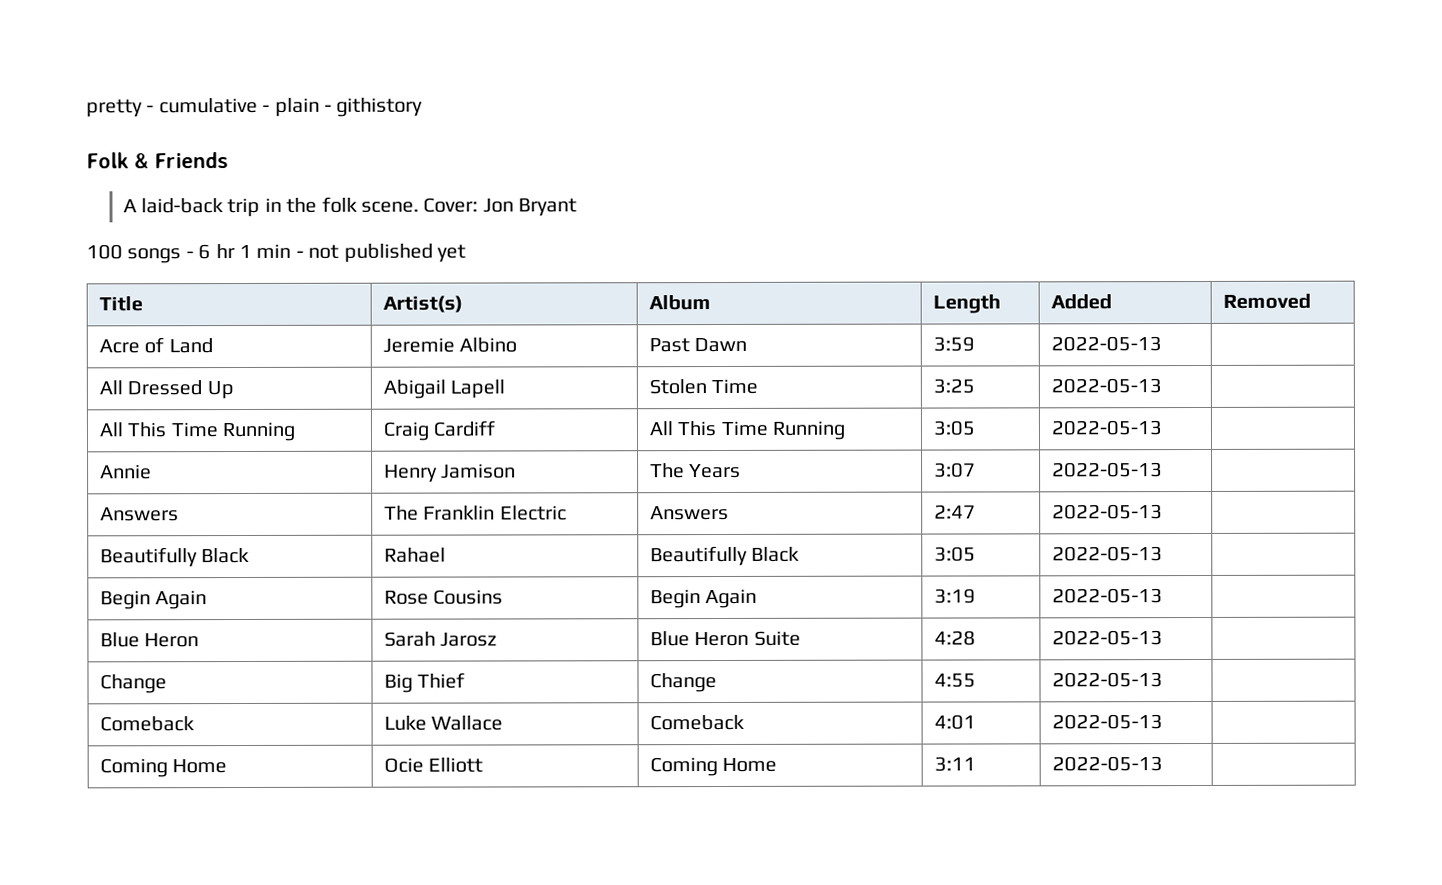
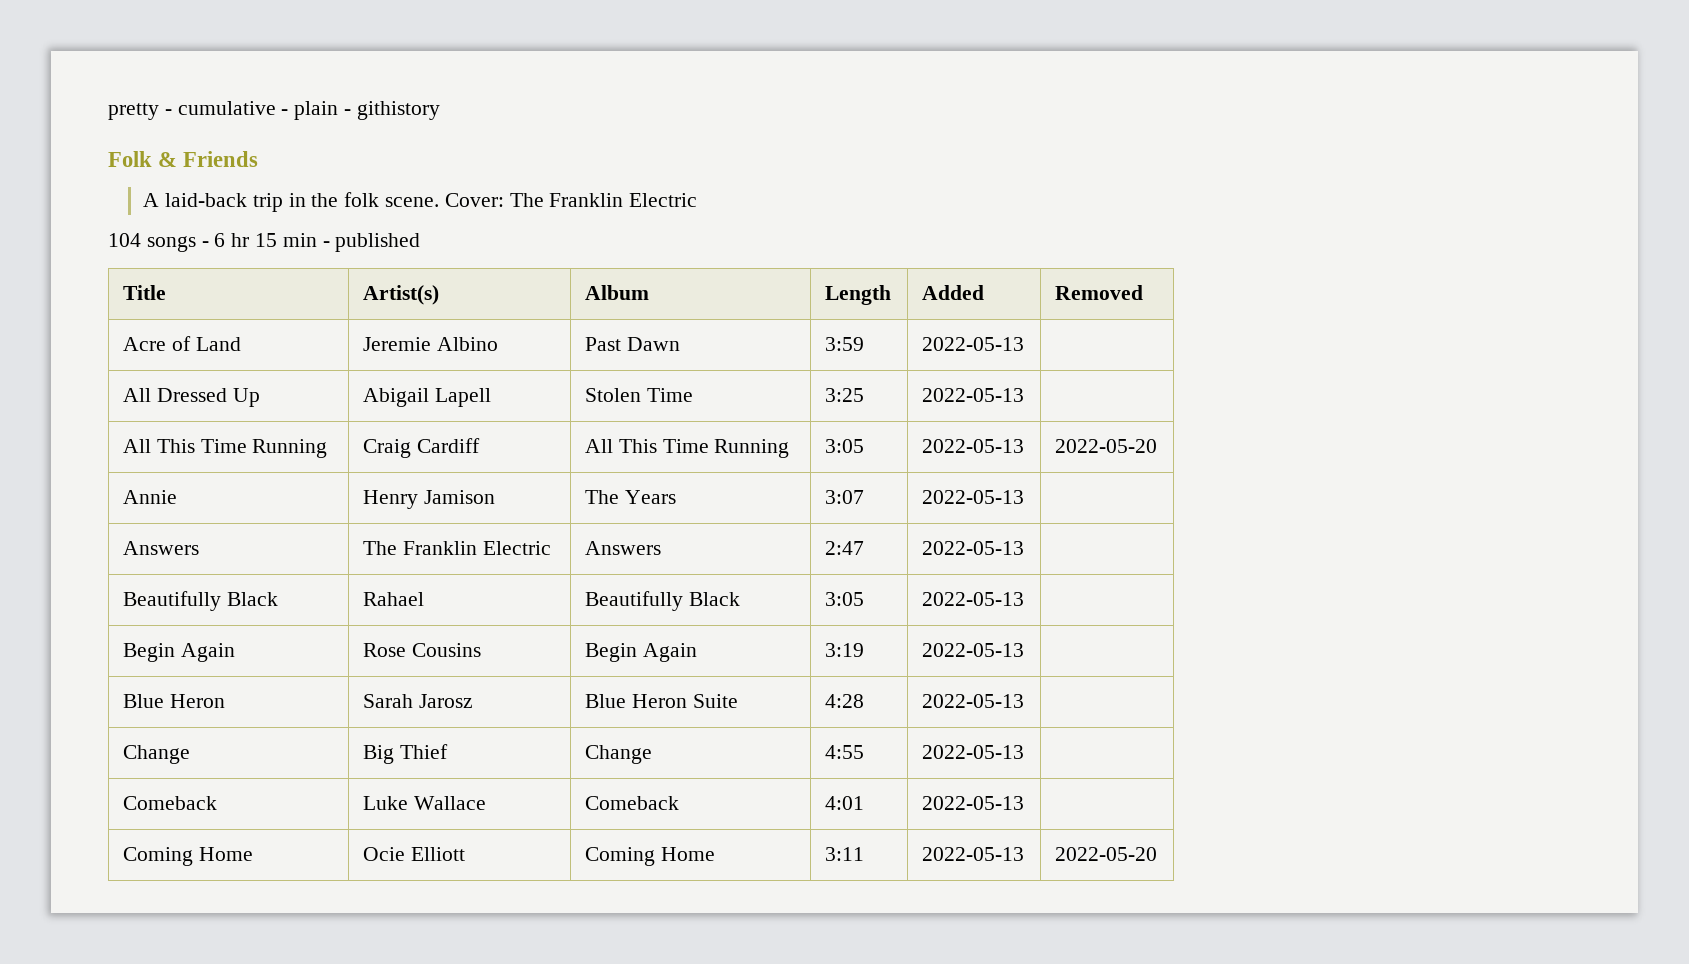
- Cover: Jon Bryant
- 100 songs - 6 hr 1 min - not published yet
+ Cover: The Franklin Electric
+ 104 songs - 6 hr 15 min - published
- All This Time Running | Craig Cardiff | All This Time Running | 3:05 | 2022-05-13 |
+ All This Time Running | Craig Cardiff | All This Time Running | 3:05 | 2022-05-13 | 2022-05-20
- Coming Home | Ocie Elliott | Coming Home | 3:11 | 2022-05-13 |
+ Coming Home | Ocie Elliott | Coming Home | 3:11 | 2022-05-13 | 2022-05-20

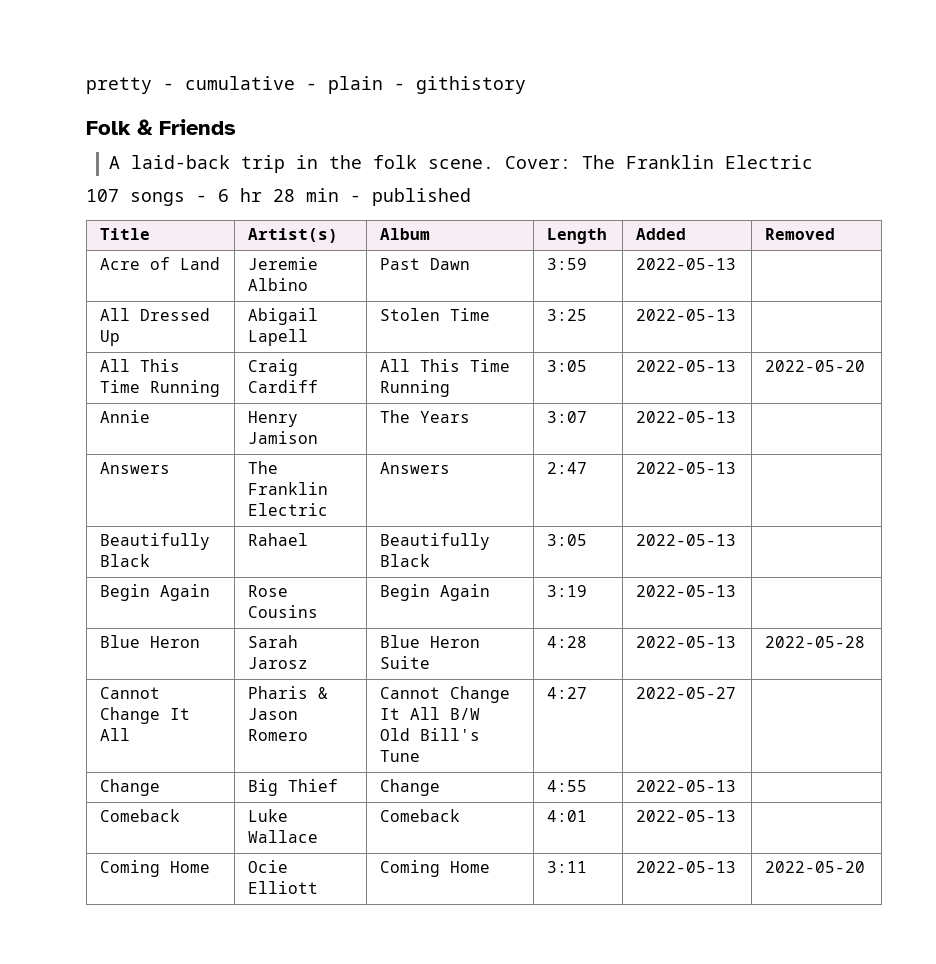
- 104 songs - 6 hr 15 min - published
+ 107 songs - 6 hr 28 min - published
- Blue Heron | Sarah Jarosz | Blue Heron Suite | 4:28 | 2022-05-13 |
+ Blue Heron | Sarah Jarosz | Blue Heron Suite | 4:28 | 2022-05-13 | 2022-05-28
+ Cannot Change It All | Pharis & Jason Romero | Cannot Change It All B/W Old Bill's Tune | 4:27 | 2022-05-27 |

